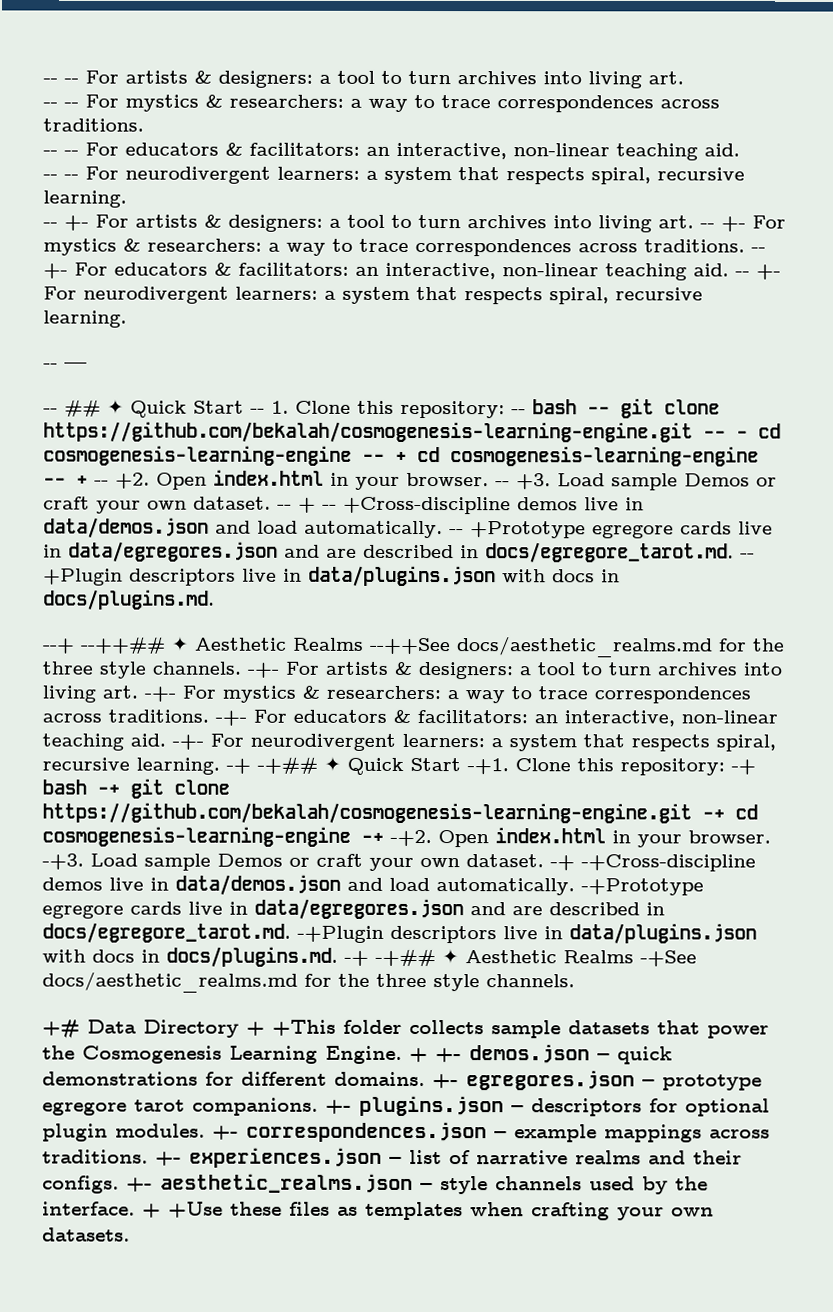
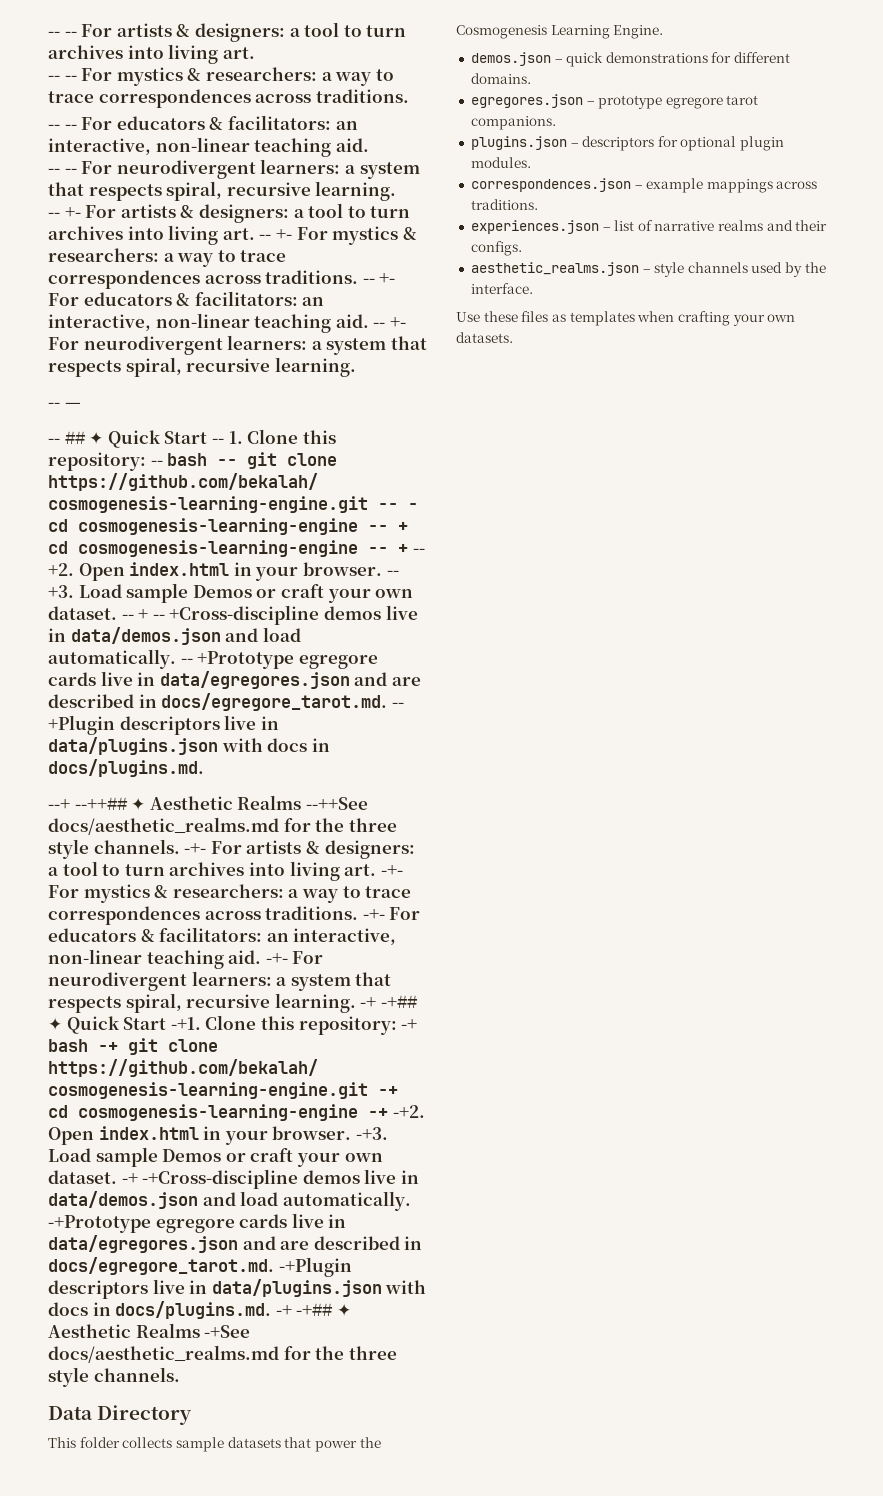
- +# Data Directory + +This folder collects sample datasets that power the Cosmogenesis Learning Engine. + +- demos.json – quick demonstrations for different domains. +- egregores.json – prototype egregore tarot companions. +- plugins.json – descriptors for optional plugin modules. +- correspondences.json – example mappings across traditions. +- experiences.json – list of narrative realms and their configs. +- aesthetic_realms.json – style channels used by the interface. + +Use these files as templates when crafting your own datasets.
+ Data Directory
+ This folder collects sample datasets that power the Cosmogenesis Learning Engine.
+ demos.json – quick demonstrations for different domains.
+ egregores.json – prototype egregore tarot companions.
+ plugins.json – descriptors for optional plugin modules.
+ correspondences.json – example mappings across traditions.
+ experiences.json – list of narrative realms and their configs.
+ aesthetic_realms.json – style channels used by the interface.
+ Use these files as templates when crafting your own datasets.

